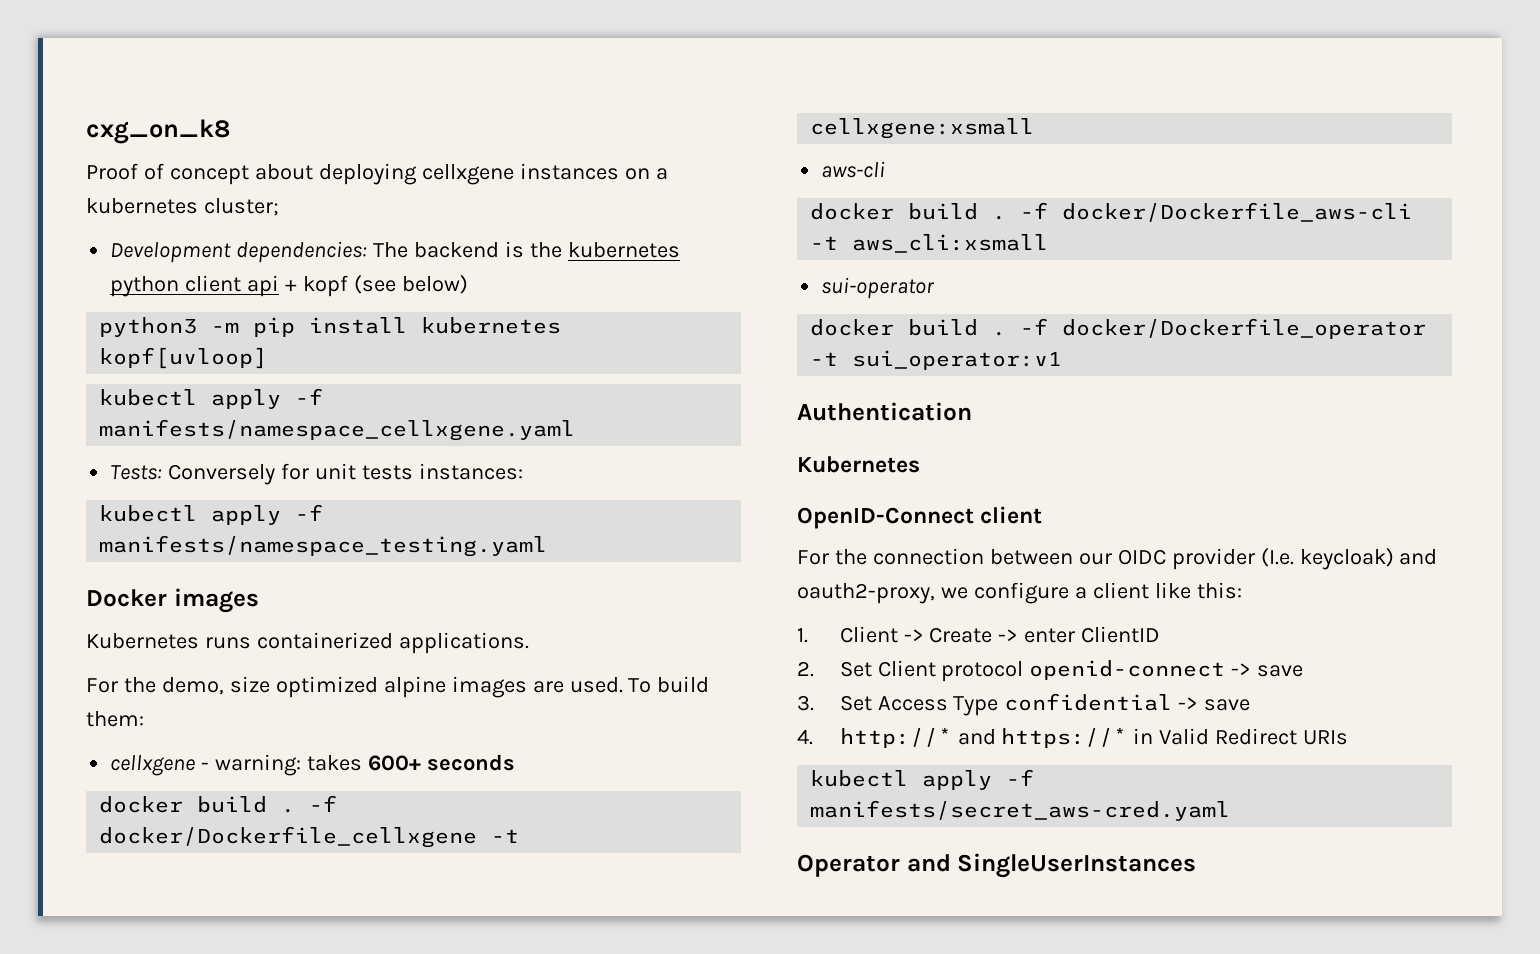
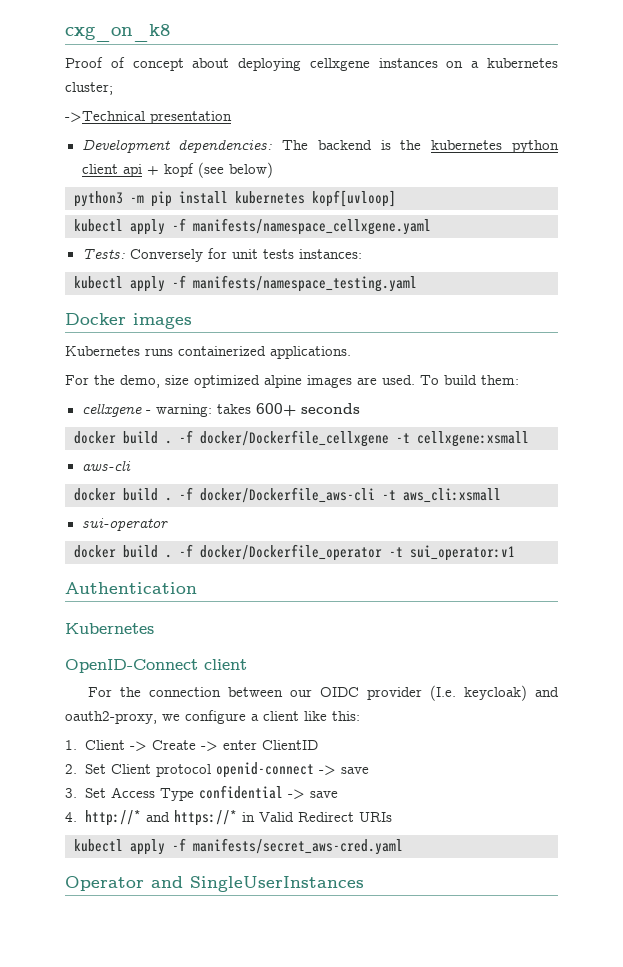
+ ->Technical presentation

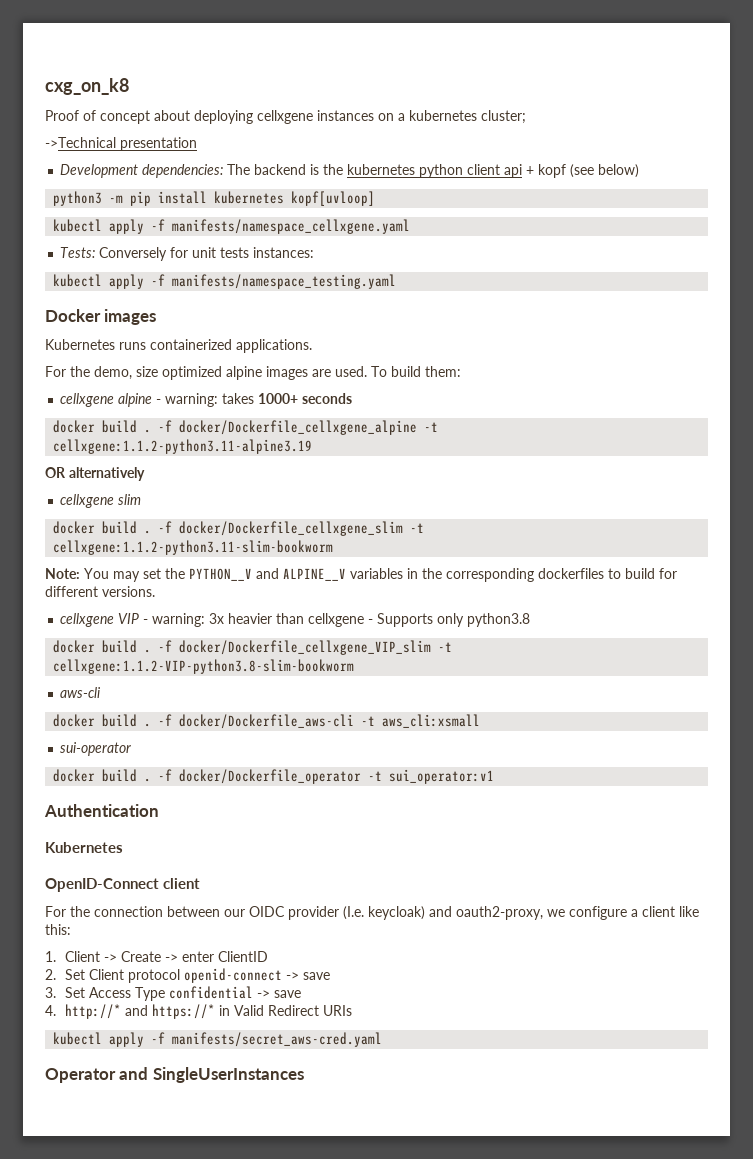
- cellxgene - warning: takes 600+ seconds
+ cellxgene alpine - warning: takes 1000+ seconds
- -f docker/Dockerfile_cellxgene -t cellxgene:xsmall
+ -f docker/Dockerfile_cellxgene_alpine -t cellxgene:1.1.2-python3.11-alpine3.19
+ OR alternatively
+ cellxgene slim
+ docker build . -f docker/Dockerfile_cellxgene_slim -t cellxgene:1.1.2-python3.11-slim-bookworm
+ Note: You may set the PYTHON__V and ALPINE__V variables in the corresponding dockerfiles to build for different versions.
+ cellxgene VIP - warning: 3x heavier than cellxgene - Supports only python3.8
+ docker build . -f docker/Dockerfile_cellxgene_VIP_slim -t cellxgene:1.1.2-VIP-python3.8-slim-bookworm

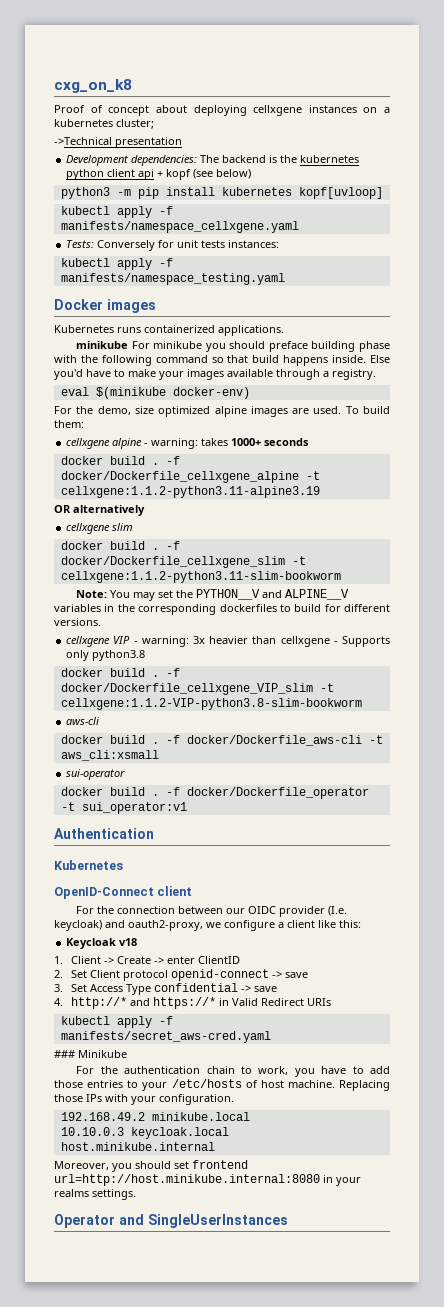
+ minikube For minikube you should preface building phase with the following command so that build happens inside. Else you'd have to make your images available through a registry.
+ eval $(minikube docker-env)
+ Keycloak v18
+ ### Minikube
+ For the authentication chain to work, you have to add those entries to your /etc/hosts of host machine. Replacing those IPs with your configuration.
+ 192.168.49.2 minikube.local
+ 10.10.0.3 keycloak.local host.minikube.internal
+ Moreover, you should set frontend url=http://host.minikube.internal:8080 in your realms settings.

